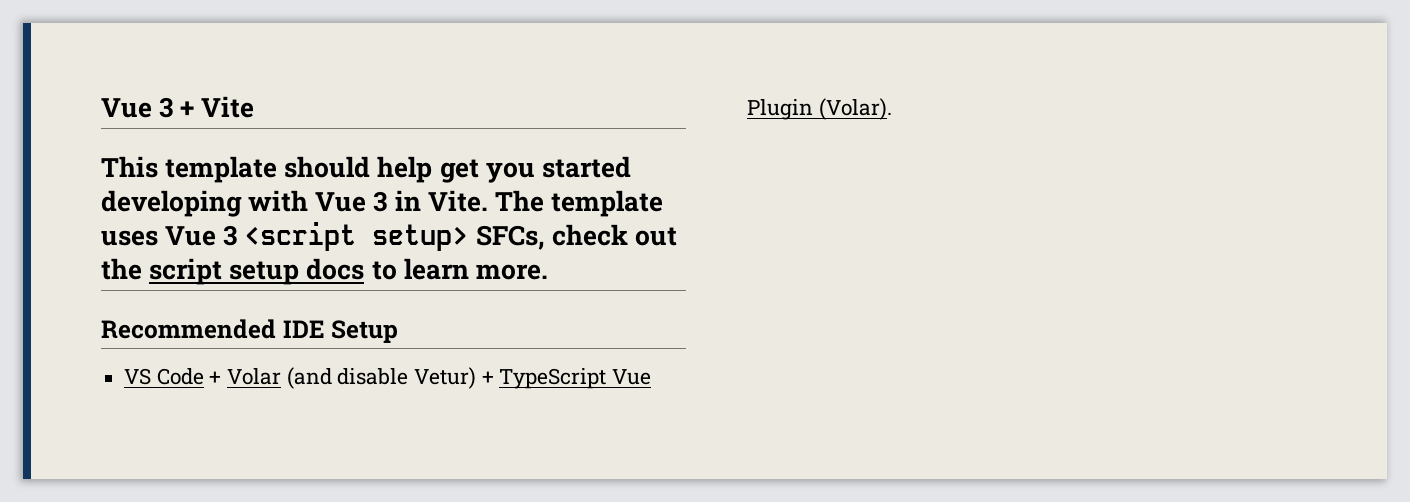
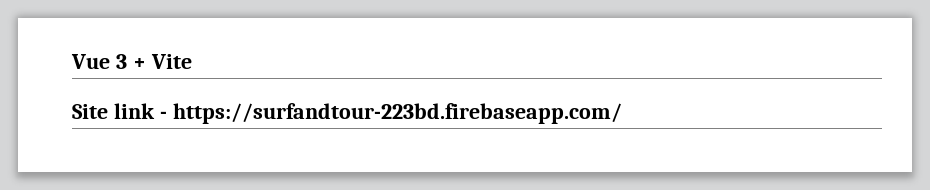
- This template should help get you started developing with Vue 3 in Vite. The template uses Vue 3 <script setup> SFCs, check out the script setup docs to learn more.
- Recommended IDE Setup
- VS Code + Volar (and disable Vetur) + TypeScript Vue Plugin (Volar).
+ Site link - https://surfandtour-223bd.firebaseapp.com/

